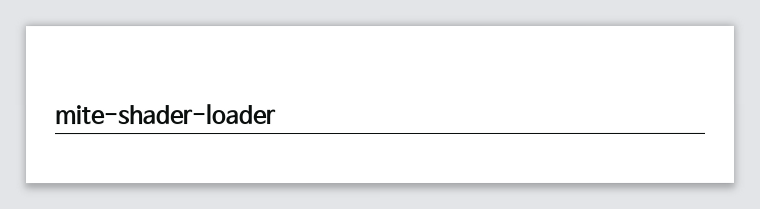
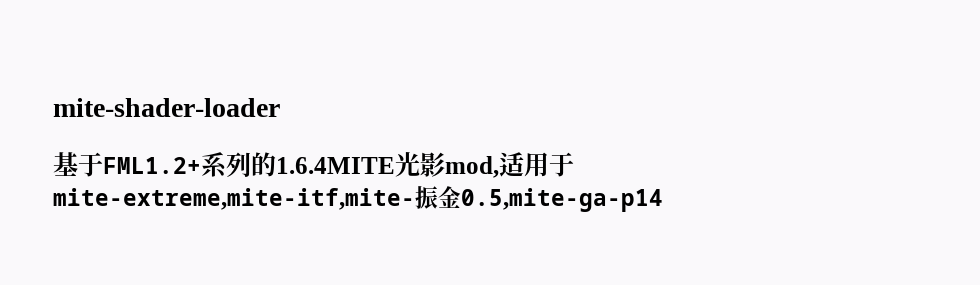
+ 基于FML1.2+系列的1.6.4MITE光影mod,适用于mite-extreme,mite-itf,mite-振金0.5,mite-ga-p14

